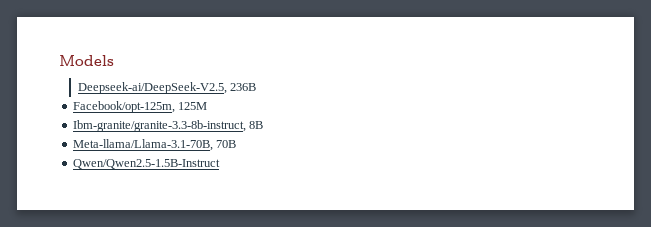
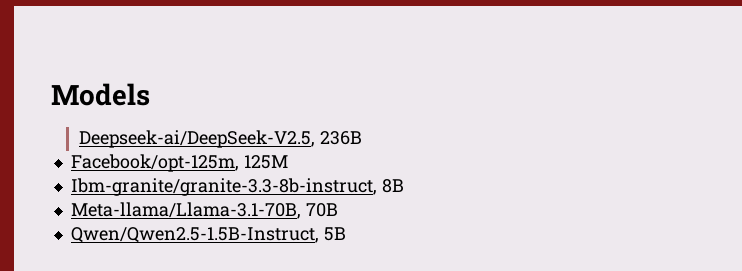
- Qwen/Qwen2.5-1.5B-Instruct
+ Qwen/Qwen2.5-1.5B-Instruct, 5B

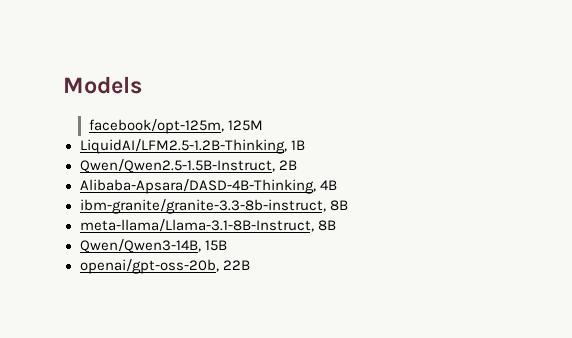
- Deepseek-ai/DeepSeek-V2.5, 236B
- Facebook/opt-125m, 125M
- Ibm-granite/granite-3.3-8b-instruct, 8B
- Meta-llama/Llama-3.1-70B, 70B
- Qwen/Qwen2.5-1.5B-Instruct, 5B
+ facebook/opt-125m, 125M
+ LiquidAI/LFM2.5-1.2B-Thinking, 1B
+ Qwen/Qwen2.5-1.5B-Instruct, 2B
+ Alibaba-Apsara/DASD-4B-Thinking, 4B
+ ibm-granite/granite-3.3-8b-instruct, 8B
+ meta-llama/Llama-3.1-8B-Instruct, 8B
+ Qwen/Qwen3-14B, 15B
+ openai/gpt-oss-20b, 22B

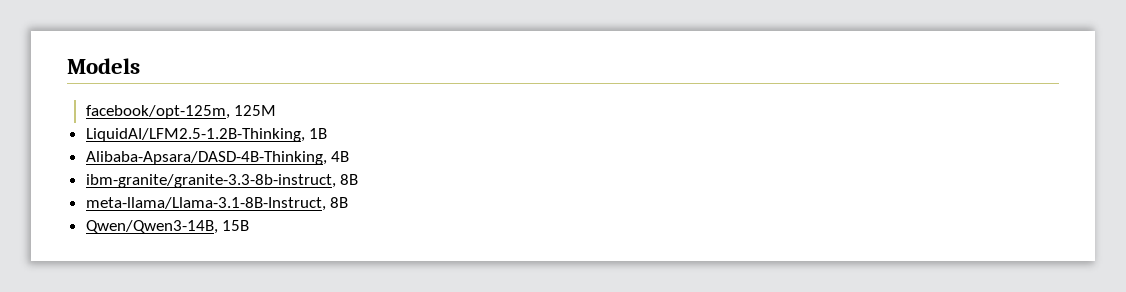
- Qwen/Qwen2.5-1.5B-Instruct, 2B
- openai/gpt-oss-20b, 22B

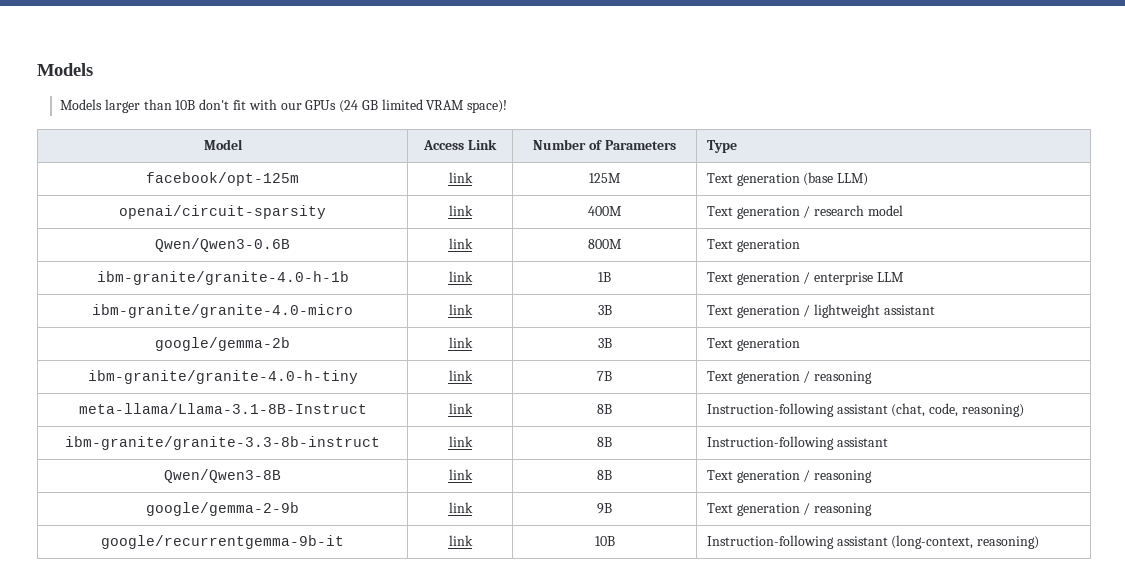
- facebook/opt-125m, 125M
- LiquidAI/LFM2.5-1.2B-Thinking, 1B
- Alibaba-Apsara/DASD-4B-Thinking, 4B
- ibm-granite/granite-3.3-8b-instruct, 8B
- meta-llama/Llama-3.1-8B-Instruct, 8B
- Qwen/Qwen3-14B, 15B
+ Models larger than 10B don't fit with our GPUs (24 GB limited VRAM space)!
+ Model | Access Link | Number of Parameters | Type
+ facebook/opt-125m | link | 125M | Text generation (base LLM)
+ openai/circuit-sparsity | link | 400M | Text generation / research model
+ Qwen/Qwen3-0.6B | link | 800M | Text generation
+ ibm-granite/granite-4.0-h-1b | link | 1B | Text generation / enterprise LLM
+ ibm-granite/granite-4.0-micro | link | 3B | Text generation / lightweight assistant
+ google/gemma-2b | link | 3B | Text generation
+ ibm-granite/granite-4.0-h-tiny | link | 7B | Text generation / reasoning
+ meta-llama/Llama-3.1-8B-Instruct | link | 8B | Instruction-following assistant (chat, code, reasoning)
+ ibm-granite/granite-3.3-8b-instruct | link | 8B | Instruction-following assistant
+ Qwen/Qwen3-8B | link | 8B | Text generation / reasoning
+ google/gemma-2-9b | link | 9B | Text generation / reasoning
+ google/recurrentgemma-9b-it | link | 10B | Instruction-following assistant (long-context, reasoning)

